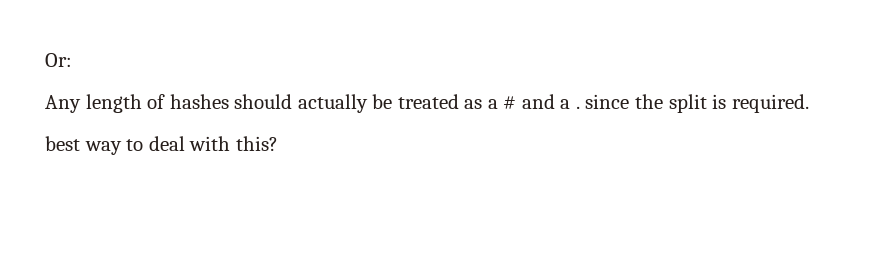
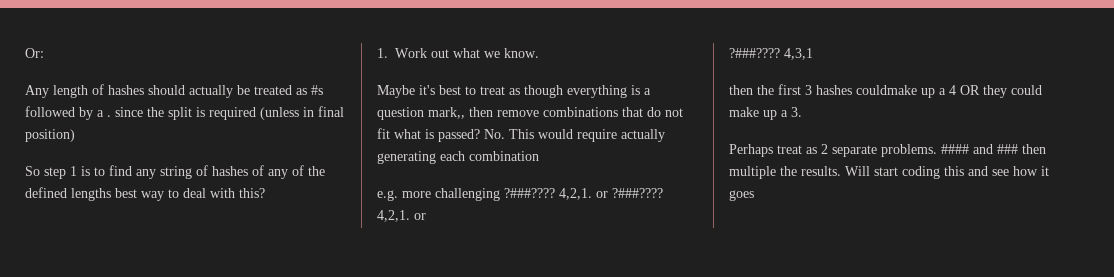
- Any length of hashes should actually be treated as a # and a . since the split is required.
- best way to deal with this?
+ Any length of hashes should actually be treated as #s followed by a . since the split is required (unless in final position)
+ So step 1 is to find any string of hashes of any of the defined lengths best way to deal with this?
+ 1. Work out what we know.
+ Maybe it's best to treat as though everything is a question mark,, then remove combinations that do not fit what is passed? No. This would require actually generating each combination
+ e.g. more challenging ?###???? 4,2,1. or ?###???? 4,2,1. or
+ ?###???? 4,3,1
+ then the first 3 hashes couldmake up a 4 OR they could make up a 3.
+ Perhaps treat as 2 separate problems. #### and ### then multiple the results. Will start coding this and see how it goes

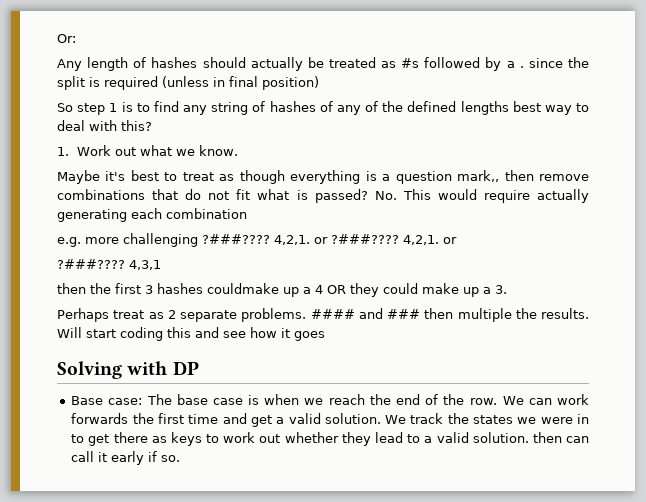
+ Solving with DP
+ Base case: The base case is when we reach the end of the row. We can work forwards the first time and get a valid solution. We track the states we were in to get there as keys to work out whether they lead to a valid solution. then can call it early if so.

